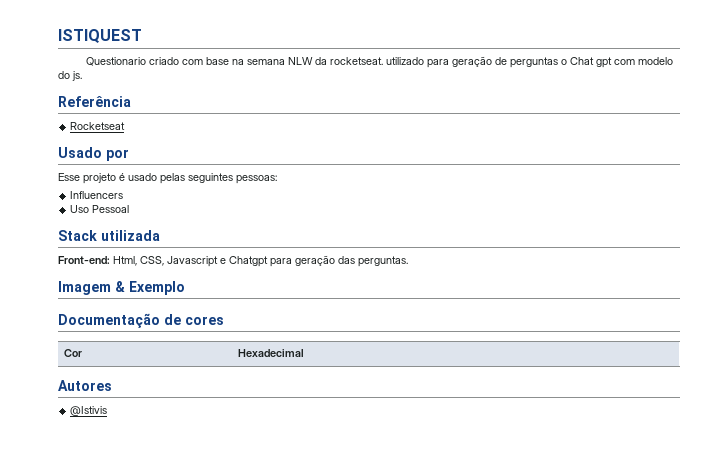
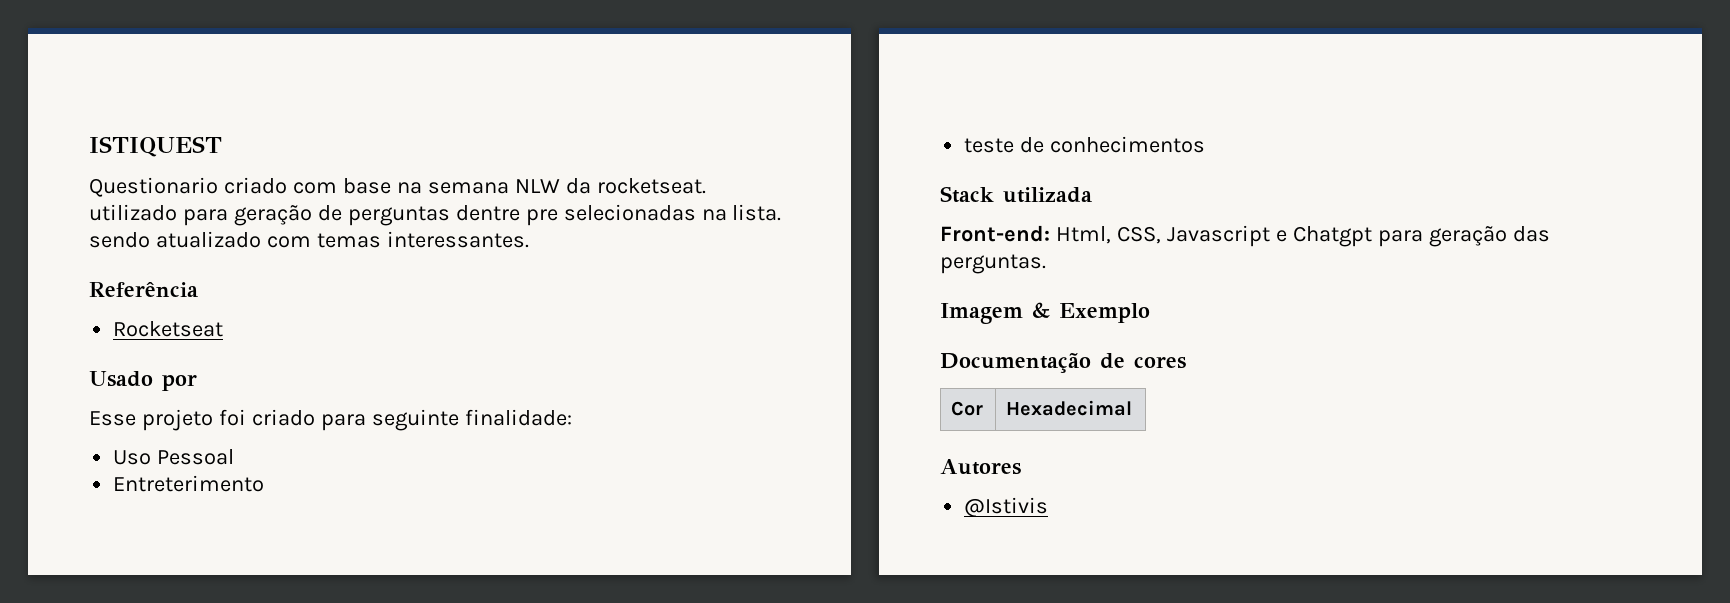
- Questionario criado com base na semana NLW da rocketseat. utilizado para geração de perguntas o Chat gpt com modelo do js.
+ Questionario criado com base na semana NLW da rocketseat. utilizado para geração de perguntas dentre pre selecionadas na lista. sendo atualizado com temas interessantes.
- Esse projeto é usado pelas seguintes pessoas:
- Influencers
+ Esse projeto foi criado para seguinte finalidade:
  Uso Pessoal
+ Entreterimento
+ teste de conhecimentos

